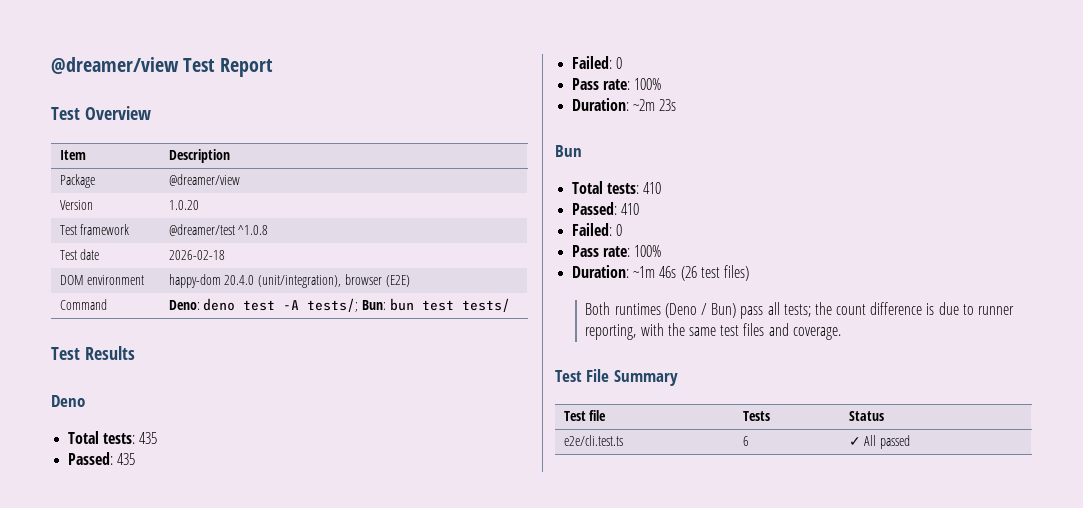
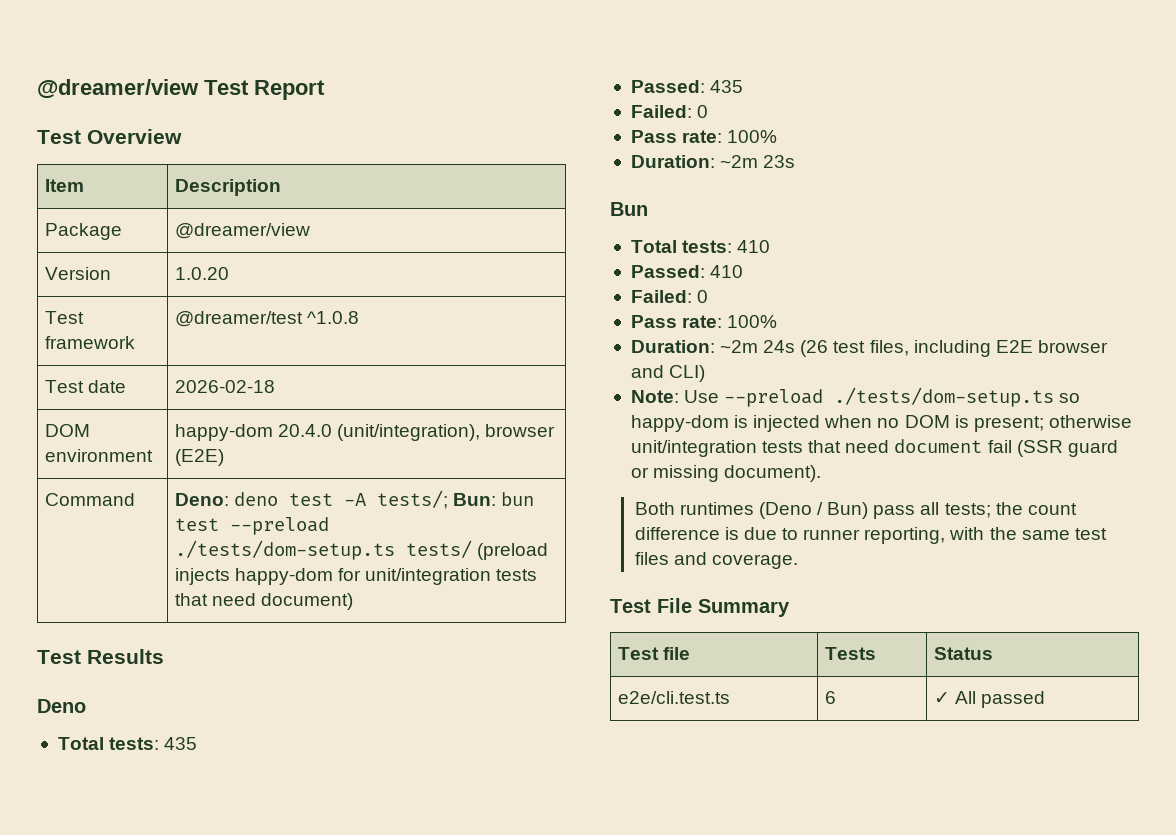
- Command | Deno: deno test -A tests/; Bun: bun test tests/
+ Command | Deno: deno test -A tests/; Bun: bun test --preload ./tests/dom-setup.ts tests/ (preload injects happy-dom for unit/integration tests that need document)
- Duration: ~1m 46s (26 test files)
+ Duration: ~2m 24s (26 test files, including E2E browser and CLI)
+ Note: Use --preload ./tests/dom-setup.ts so happy-dom is injected when no DOM is present; otherwise unit/integration tests that need document fail (SSR guard or missing document).

